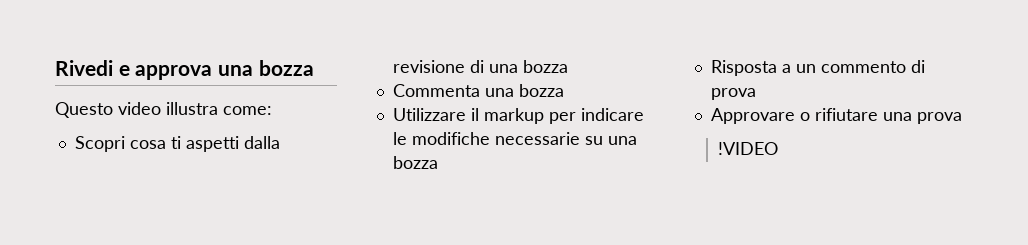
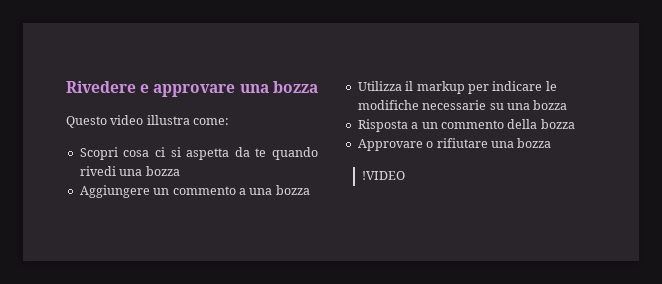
- Rivedi e approva una bozza
+ Rivedere e approvare una bozza
- Scopri cosa ti aspetti dalla revisione di una bozza
- Commenta una bozza
- Utilizzare il markup per indicare le modifiche necessarie su una bozza
+ Scopri cosa ci si aspetta da te quando rivedi una bozza
+ Aggiungere un commento a una bozza
+ Utilizza il markup per indicare le modifiche necessarie su una bozza
- Risposta a un commento di prova
+ Risposta a un commento della bozza
- Approvare o rifiutare una prova
+ Approvare o rifiutare una bozza

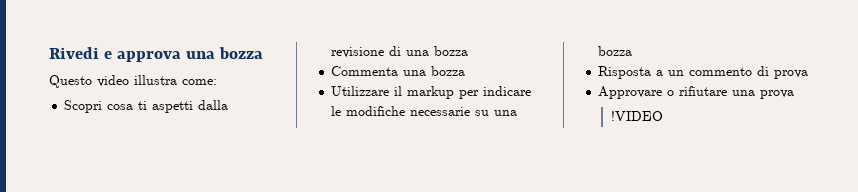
- Rivedere e approvare una bozza
+ Rivedi e approva una bozza
- Scopri cosa ci si aspetta da te quando rivedi una bozza
- Aggiungere un commento a una bozza
- Utilizza il markup per indicare le modifiche necessarie su una bozza
+ Scopri cosa ti aspetti dalla revisione di una bozza
+ Commenta una bozza
+ Utilizzare il markup per indicare le modifiche necessarie su una bozza
- Risposta a un commento della bozza
+ Risposta a un commento di prova
- Approvare o rifiutare una bozza
+ Approvare o rifiutare una prova

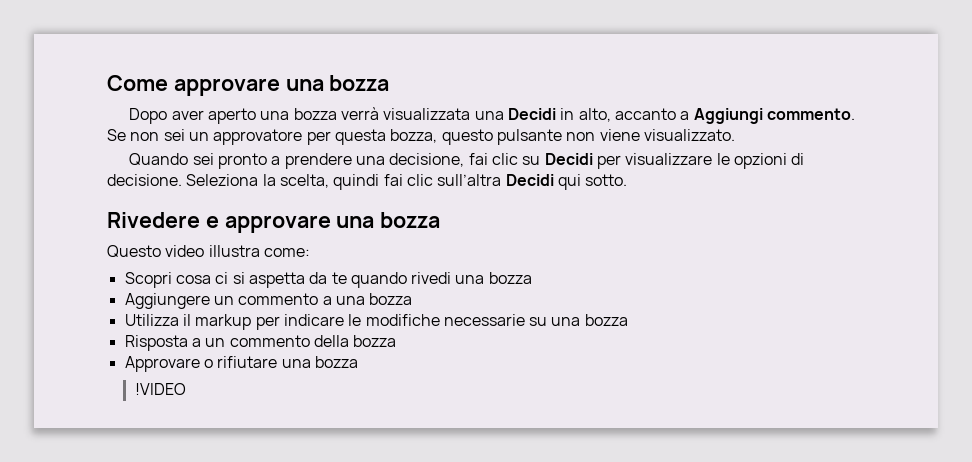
- Rivedi e approva una bozza
+ Come approvare una bozza
+ Dopo aver aperto una bozza verrà visualizzata una Decidi in alto, accanto a Aggiungi commento. Se non sei un approvatore per questa bozza, questo pulsante non viene visualizzato.
+ Quando sei pronto a prendere una decisione, fai clic su Decidi per visualizzare le opzioni di decisione. Seleziona la scelta, quindi fai clic sull’altra Decidi qui sotto.
+ Rivedere e approvare una bozza
- Scopri cosa ti aspetti dalla revisione di una bozza
- Commenta una bozza
- Utilizzare il markup per indicare le modifiche necessarie su una bozza
+ Scopri cosa ci si aspetta da te quando rivedi una bozza
+ Aggiungere un commento a una bozza
+ Utilizza il markup per indicare le modifiche necessarie su una bozza
- Risposta a un commento di prova
+ Risposta a un commento della bozza
- Approvare o rifiutare una prova
+ Approvare o rifiutare una bozza

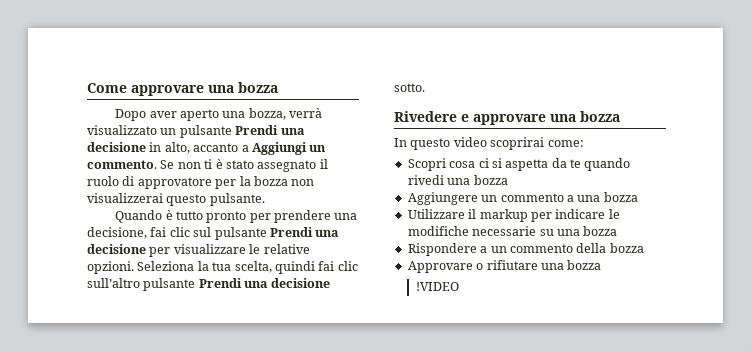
- Dopo aver aperto una bozza verrà visualizzata una Decidi in alto, accanto a Aggiungi commento.
+ Dopo aver aperto una bozza, verrà visualizzato un pulsante Prendi una decisione in alto, accanto a Aggiungi un commento.
- Se non sei un approvatore per questa bozza, questo pulsante non viene visualizzato.
- Quando sei pronto a prendere una decisione, fai clic su Decidi per visualizzare le opzioni di decisione.
+ Se non ti è stato assegnato il ruolo di approvatore per la bozza non visualizzerai questo pulsante.
+ Quando è tutto pronto per prendere una decisione, fai clic sul pulsante Prendi una decisione per visualizzare le relative opzioni.
- Seleziona la scelta, quindi fai clic sull’altra Decidi qui sotto.
+ Seleziona la tua scelta, quindi fai clic sull’altro pulsante Prendi una decisione sotto.
- Questo video illustra come:
+ In questo video scoprirai come:
- Utilizza il markup per indicare le modifiche necessarie su una bozza
+ Utilizzare il markup per indicare le modifiche necessarie su una bozza
- Risposta a un commento della bozza
+ Rispondere a un commento della bozza

